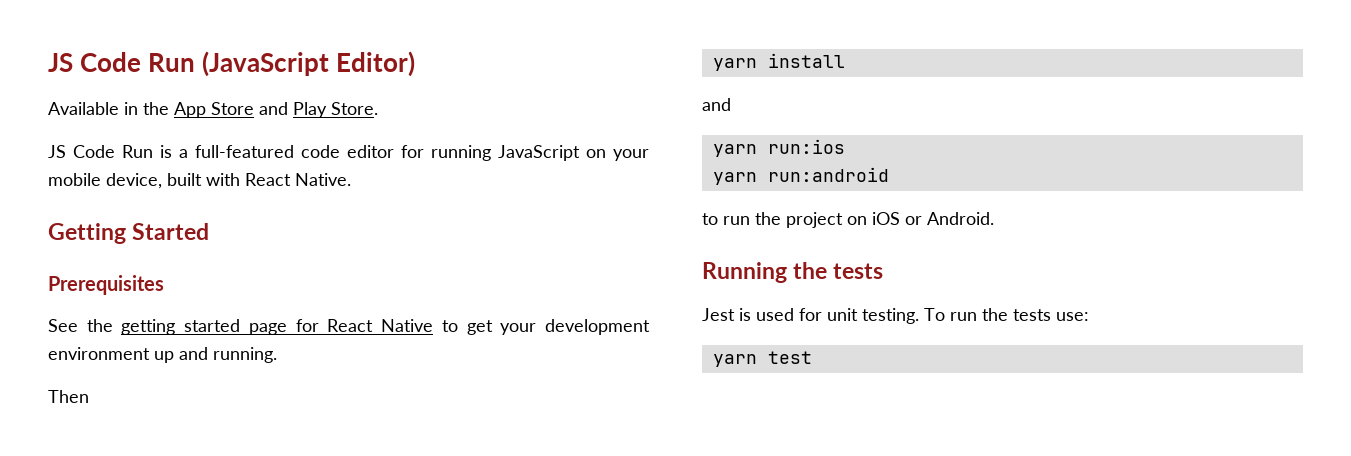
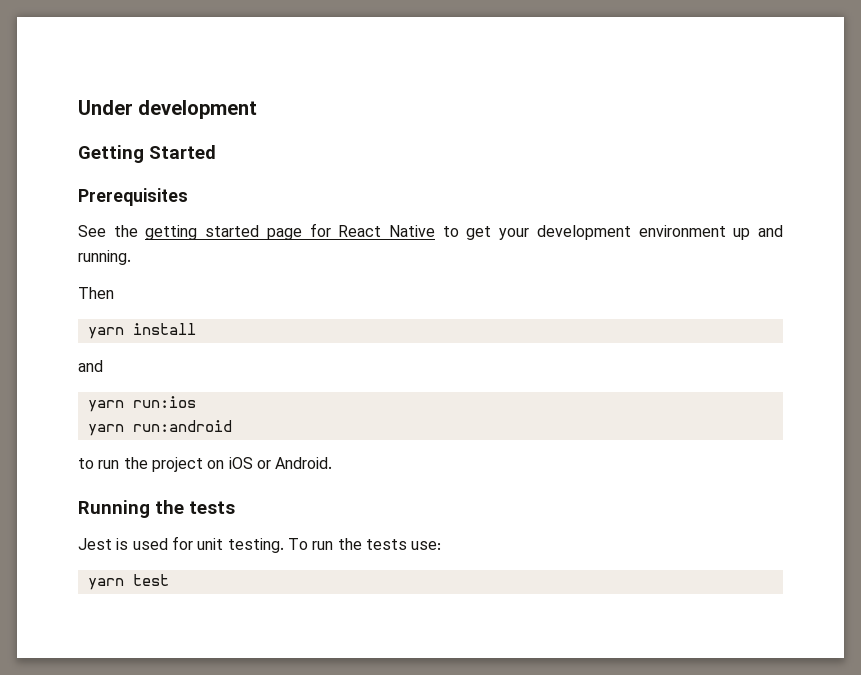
- JS Code Run (JavaScript Editor)
- Available in the App Store and Play Store.
- JS Code Run is a full-featured code editor for running JavaScript on your mobile device, built with React Native.
+ Under development

